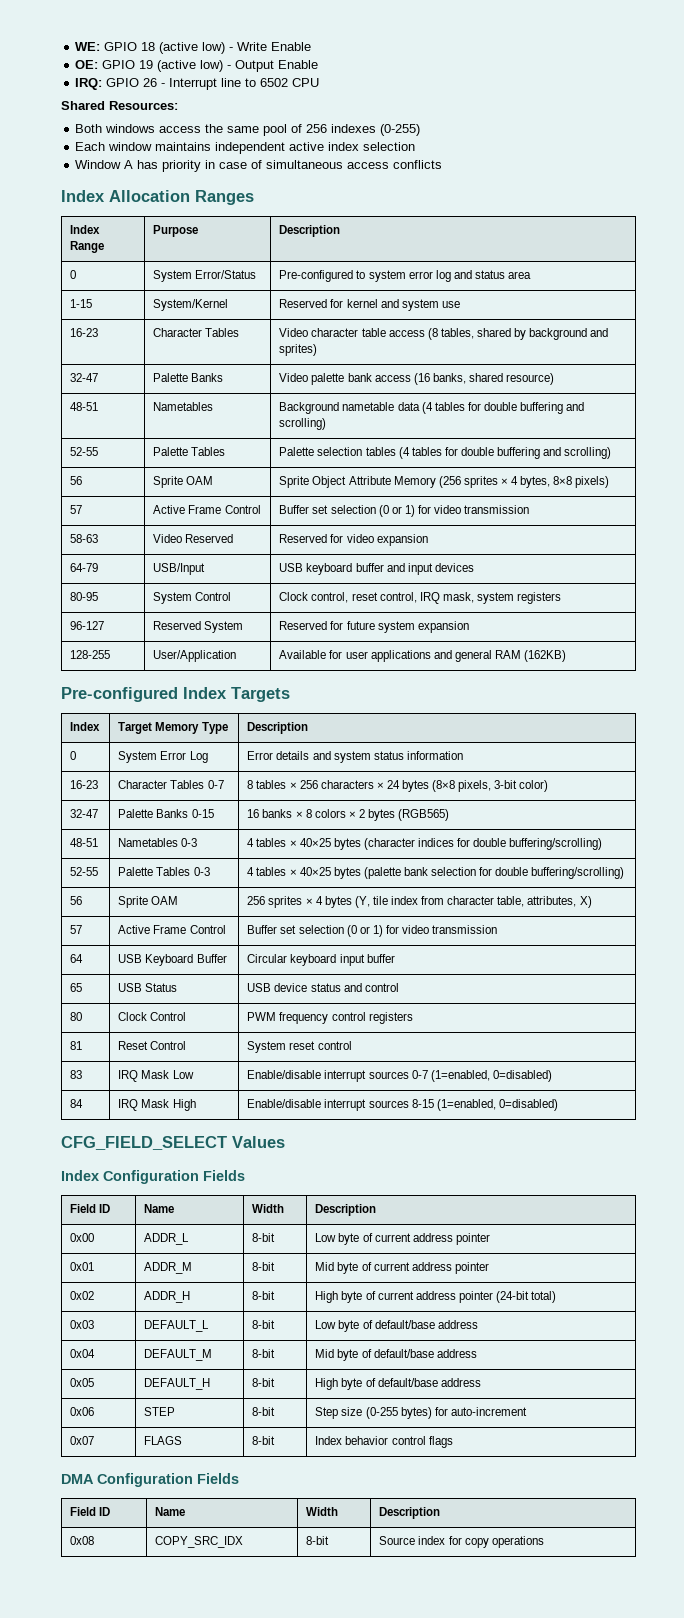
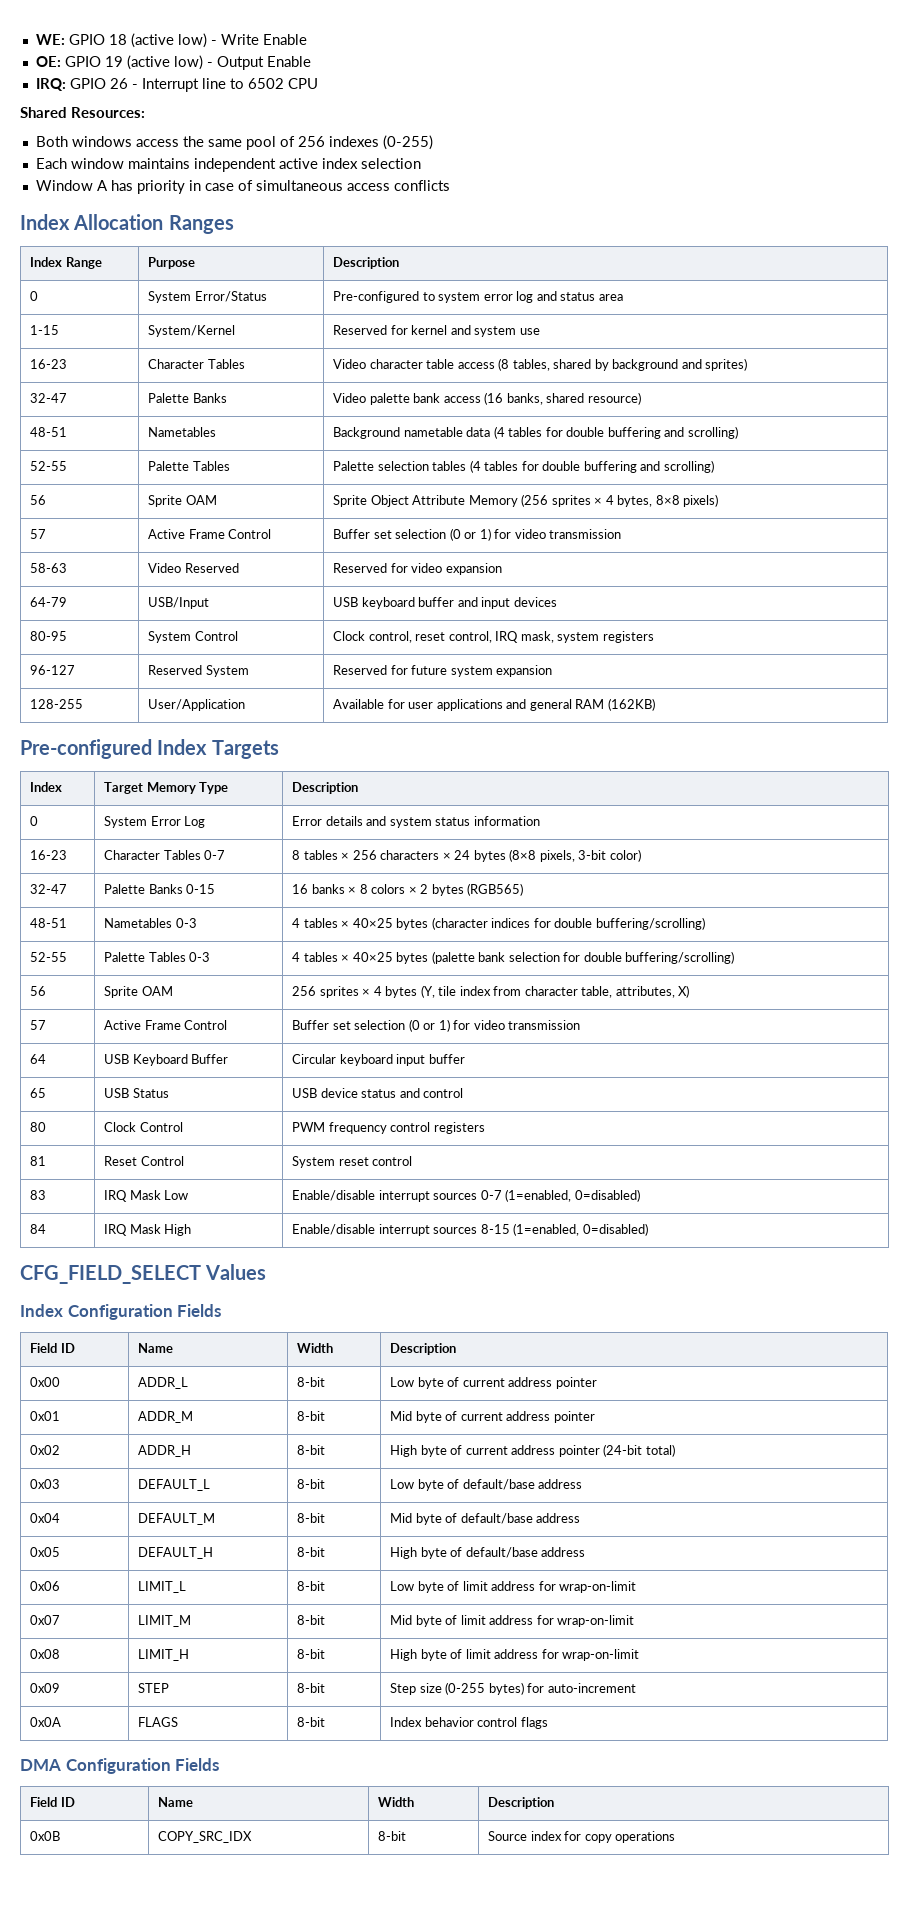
- 0x06 | STEP | 8-bit | Step size (0-255 bytes) for auto-increment
+ 0x06 | LIMIT_L | 8-bit | Low byte of limit address for wrap-on-limit
+ 0x07 | LIMIT_M | 8-bit | Mid byte of limit address for wrap-on-limit
+ 0x08 | LIMIT_H | 8-bit | High byte of limit address for wrap-on-limit
+ 0x09 | STEP | 8-bit | Step size (0-255 bytes) for auto-increment
- 0x07 | FLAGS | 8-bit | Index behavior control flags
+ 0x0A | FLAGS | 8-bit | Index behavior control flags
- 0x08 | COPY_SRC_IDX | 8-bit | Source index for copy operations
+ 0x0B | COPY_SRC_IDX | 8-bit | Source index for copy operations

